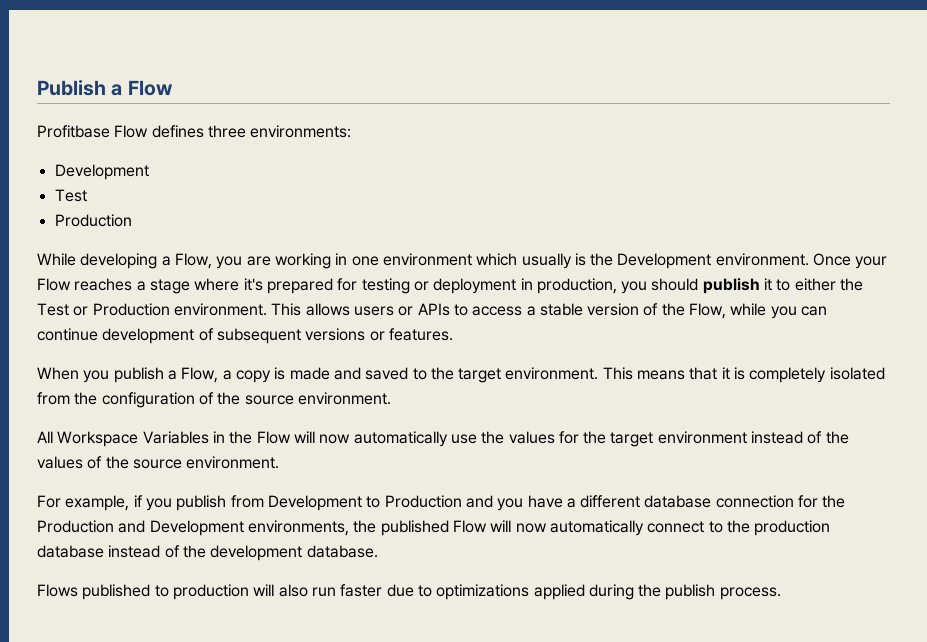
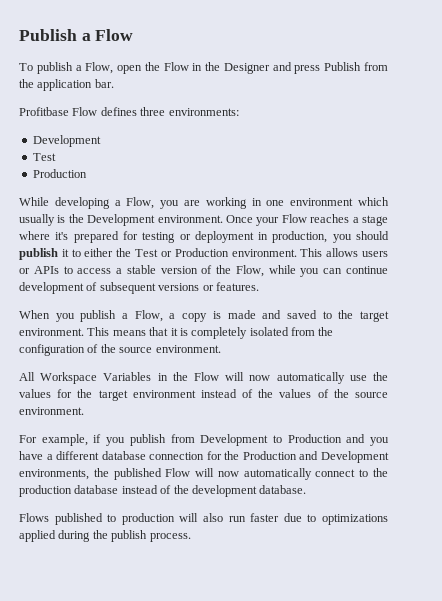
+ To publish a Flow, open the Flow in the Designer and press Publish from the application bar.

